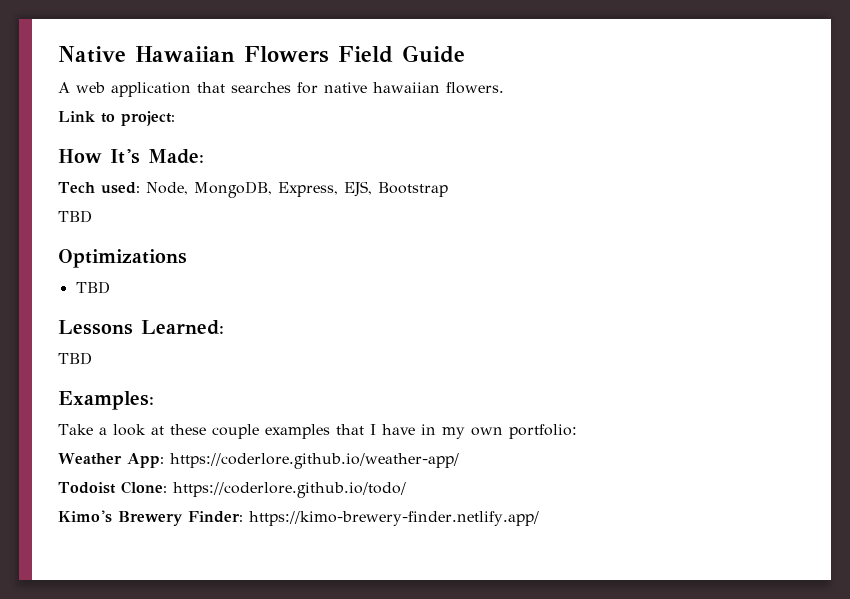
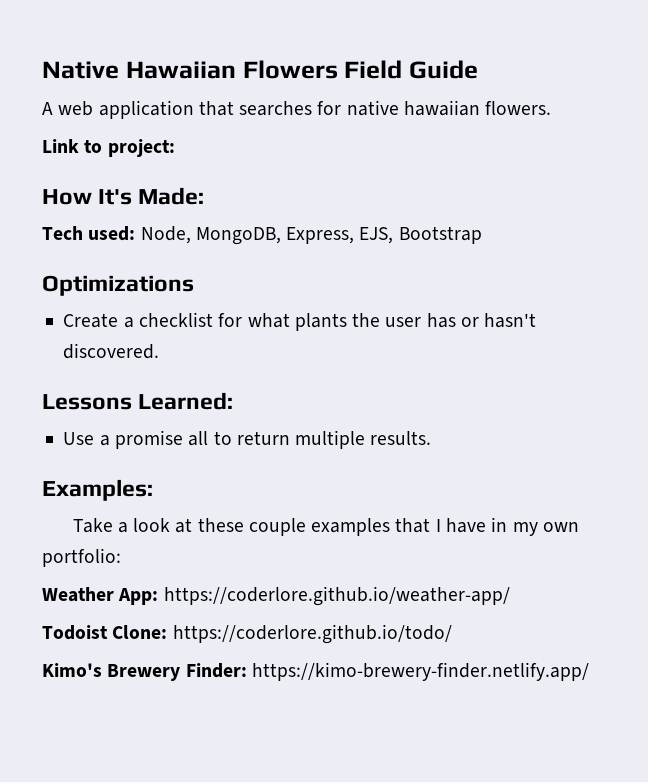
  Tech used: Node, MongoDB, Express, EJS, Bootstrap
- TBD
  Optimizations
- TBD
+ Create a checklist for what plants the user has or hasn't discovered.
  Lessons Learned:
- TBD
+ Use a promise all to return multiple results.

